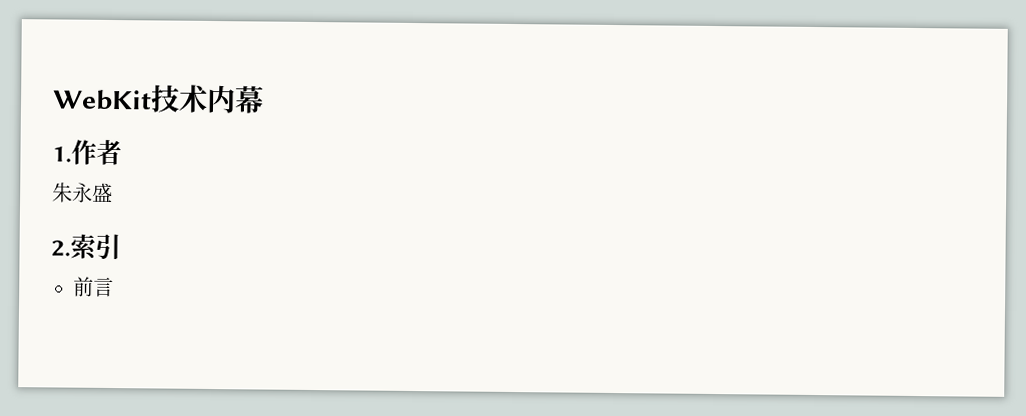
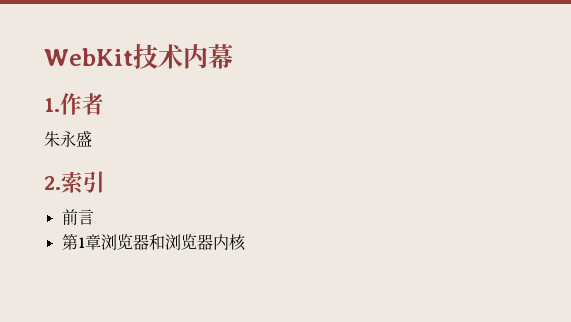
+ 第1章浏览器和浏览器内核

